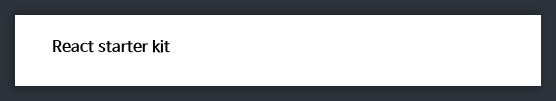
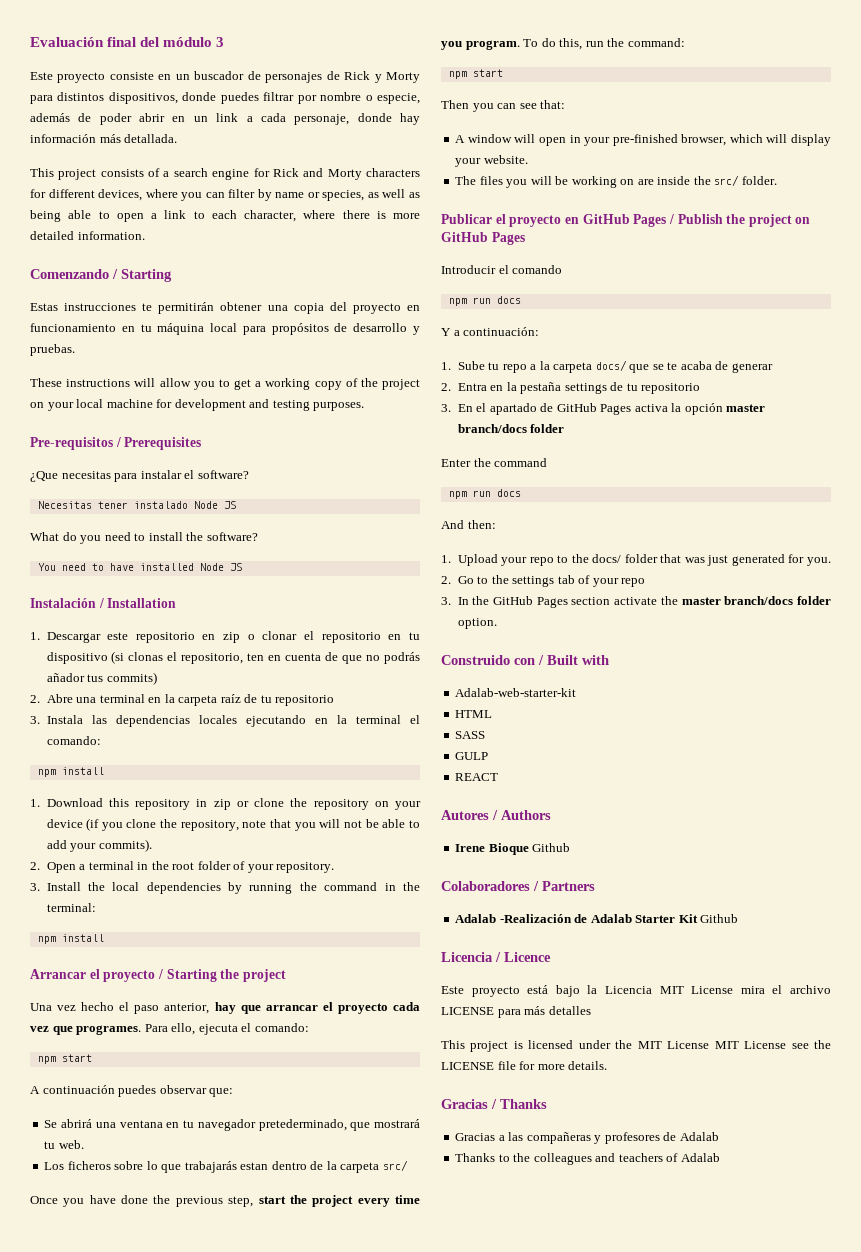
- React starter kit
+ Evaluación final del módulo 3
+ Este proyecto consiste en un buscador de personajes de Rick y Morty para distintos dispositivos, donde puedes filtrar por nombre o especie, además de poder abrir en un link a cada personaje, donde hay información más detallada.
+ This project consists of a search engine for Rick and Morty characters for different devices, where you can filter by name or species, as well as being able to open a link to each character, where there is more detailed information.
+ Comenzando / Starting
+ Estas instrucciones te permitirán obtener una copia del proyecto en funcionamiento en tu máquina local para propósitos de desarrollo y pruebas.
+ These instructions will allow you to get a working copy of the project on your local machine for development and testing purposes.
+ Pre-requisitos / Prerequisites
+ ¿Que necesitas para instalar el software?
+ Necesitas tener instalado Node JS
+ What do you need to install the software?
+ You need to have installed Node JS
+ Instalación / Installation
+ 1. Descargar este repositorio en zip o clonar el repositorio en tu dispositivo (si clonas el repositorio, ten en cuenta de que no podrás añador tus commits)
+ 2. Abre una terminal en la carpeta raíz de tu repositorio
+ 3. Instala las dependencias locales ejecutando en la terminal el comando:
+ npm install
+ 1. Download this repository in zip or clone the repository on your device (if you clone the repository, note that you will not be able to add your commits).
+ 2. Open a terminal in the root folder of your repository.
+ 3. Install the local dependencies by running the command in the terminal:
+ npm install
+ Arrancar el proyecto / Starting the project
+ Una vez hecho el paso anterior, hay que arrancar el proyecto cada vez que programes. Para ello, ejecuta el comando:
+ npm start
+ A continuación puedes observar que:
+ Se abrirá una ventana en tu navegador pretederminado, que mostrará tu web.
+ Los ficheros sobre lo que trabajarás estan dentro de la carpeta src/
+ Once you have done the previous step, start the project every time you program. To do this, run the command:
+ npm start
+ Then you can see that:
+ A window will open in your pre-finished browser, which will display your website.
+ The files you will be working on are inside the src/ folder.
+ Publicar el proyecto en GitHub Pages / Publish the project on GitHub Pages
+ Introducir el comando
+ npm run docs
+ Y a continuación:
+ 1. Sube tu repo a la carpeta docs/ que se te acaba de generar
+ 2. Entra en la pestaña settings de tu repositorio
+ 3. En el apartado de GitHub Pages activa la opción master branch/docs folder
+ Enter the command
+ npm run docs
+ And then:
+ 1. Upload your repo to the docs/ folder that was just generated for you.
+ 2. Go to the settings tab of your repo
+ 3. In the GitHub Pages section activate the master branch/docs folder option.
+ Construido con / Built with
+ Adalab-web-starter-kit
+ HTML
+ SASS
+ GULP
+ REACT
+ Autores / Authors
+ Irene Bioque Github
+ Colaboradores / Partners
+ Adalab -Realización de Adalab Starter Kit Github
+ Licencia / Licence
+ Este proyecto está bajo la Licencia MIT License mira el archivo LICENSE para más detalles
+ This project is licensed under the MIT License MIT License see the LICENSE file for more details.
+ Gracias / Thanks
+ Gracias a las compañeras y profesores de Adalab
+ Thanks to the colleagues and teachers of Adalab

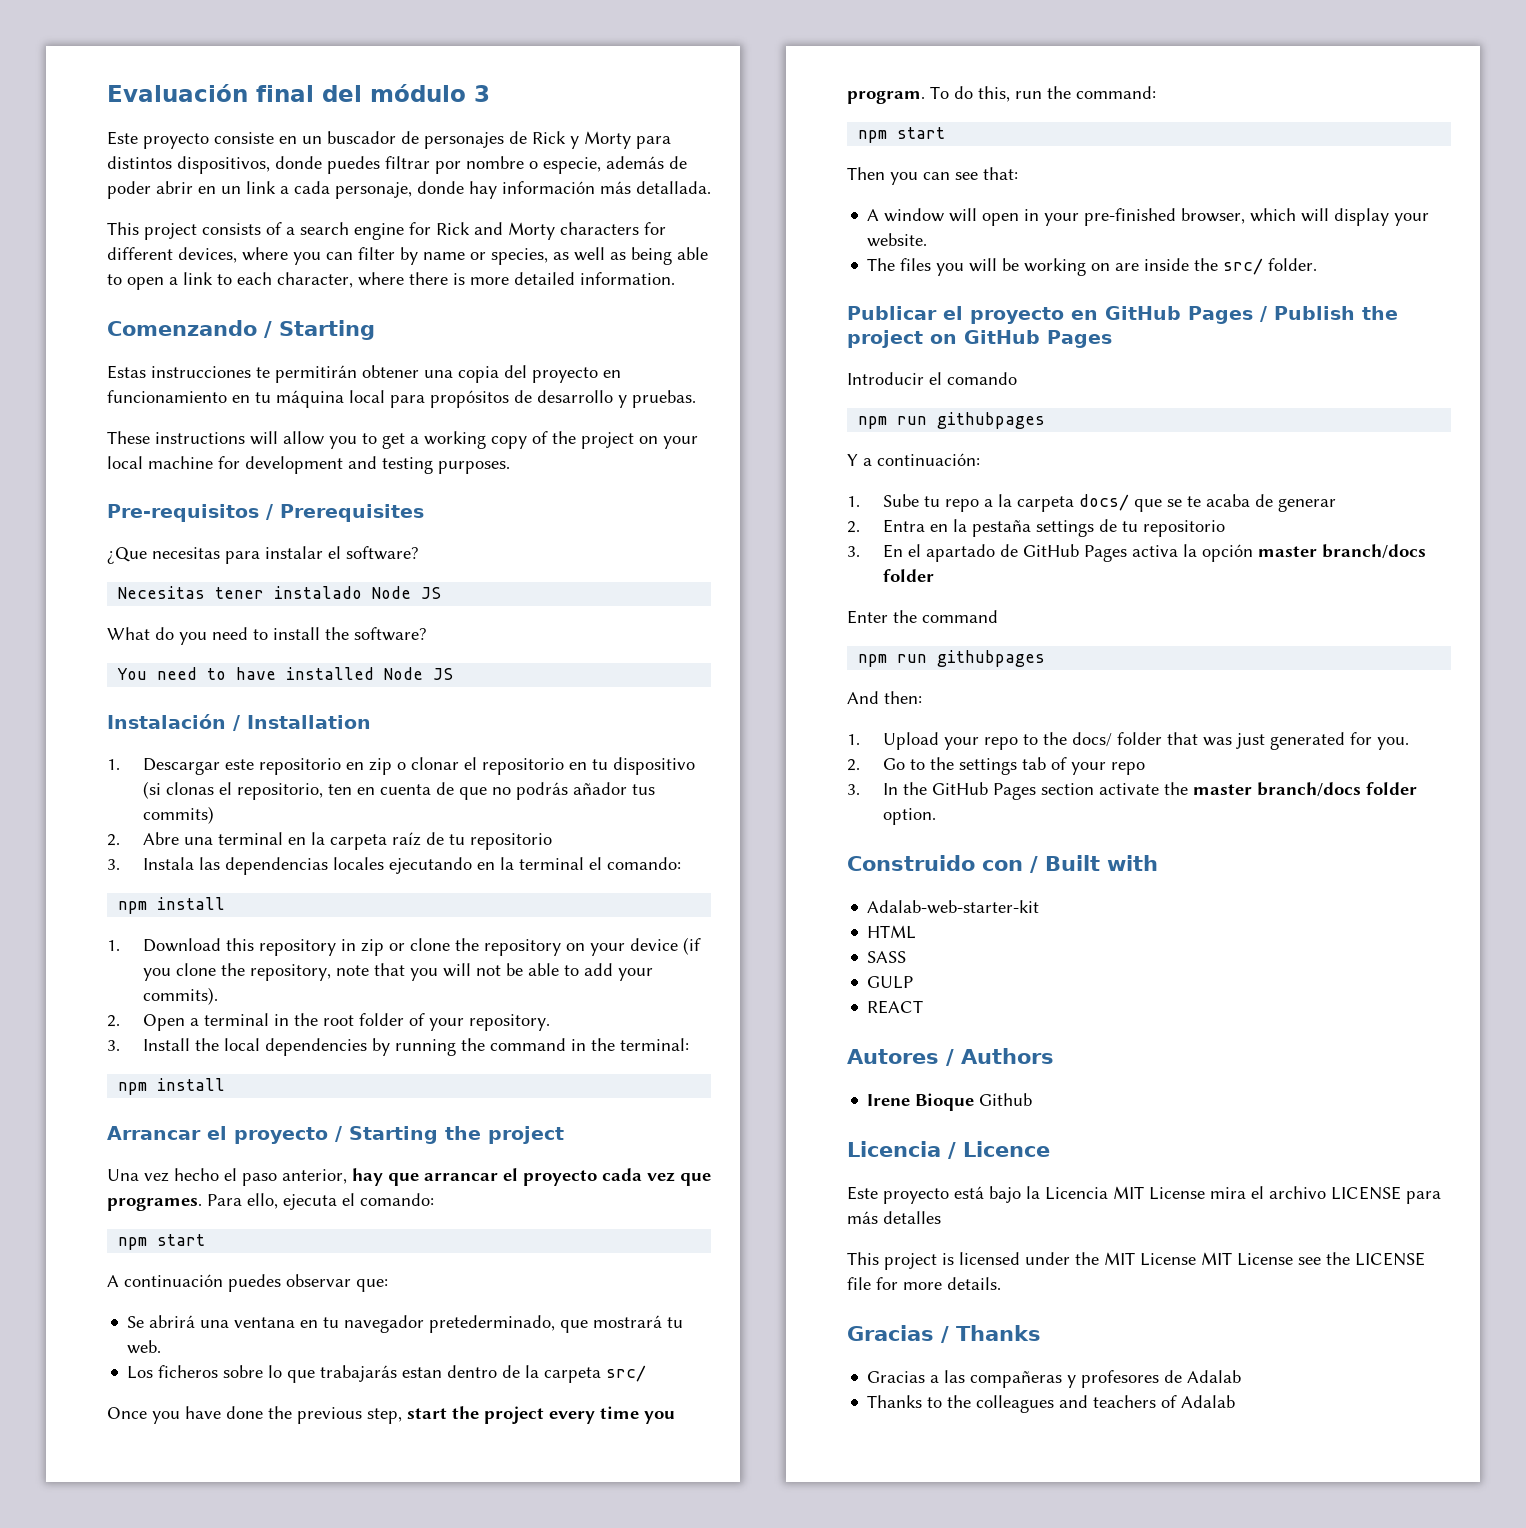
  Introducir el comando
- npm run docs
+ npm run githubpages
  Enter the command
- npm run docs
+ npm run githubpages
- Colaboradores / Partners
- Adalab -Realización de Adalab Starter Kit Github

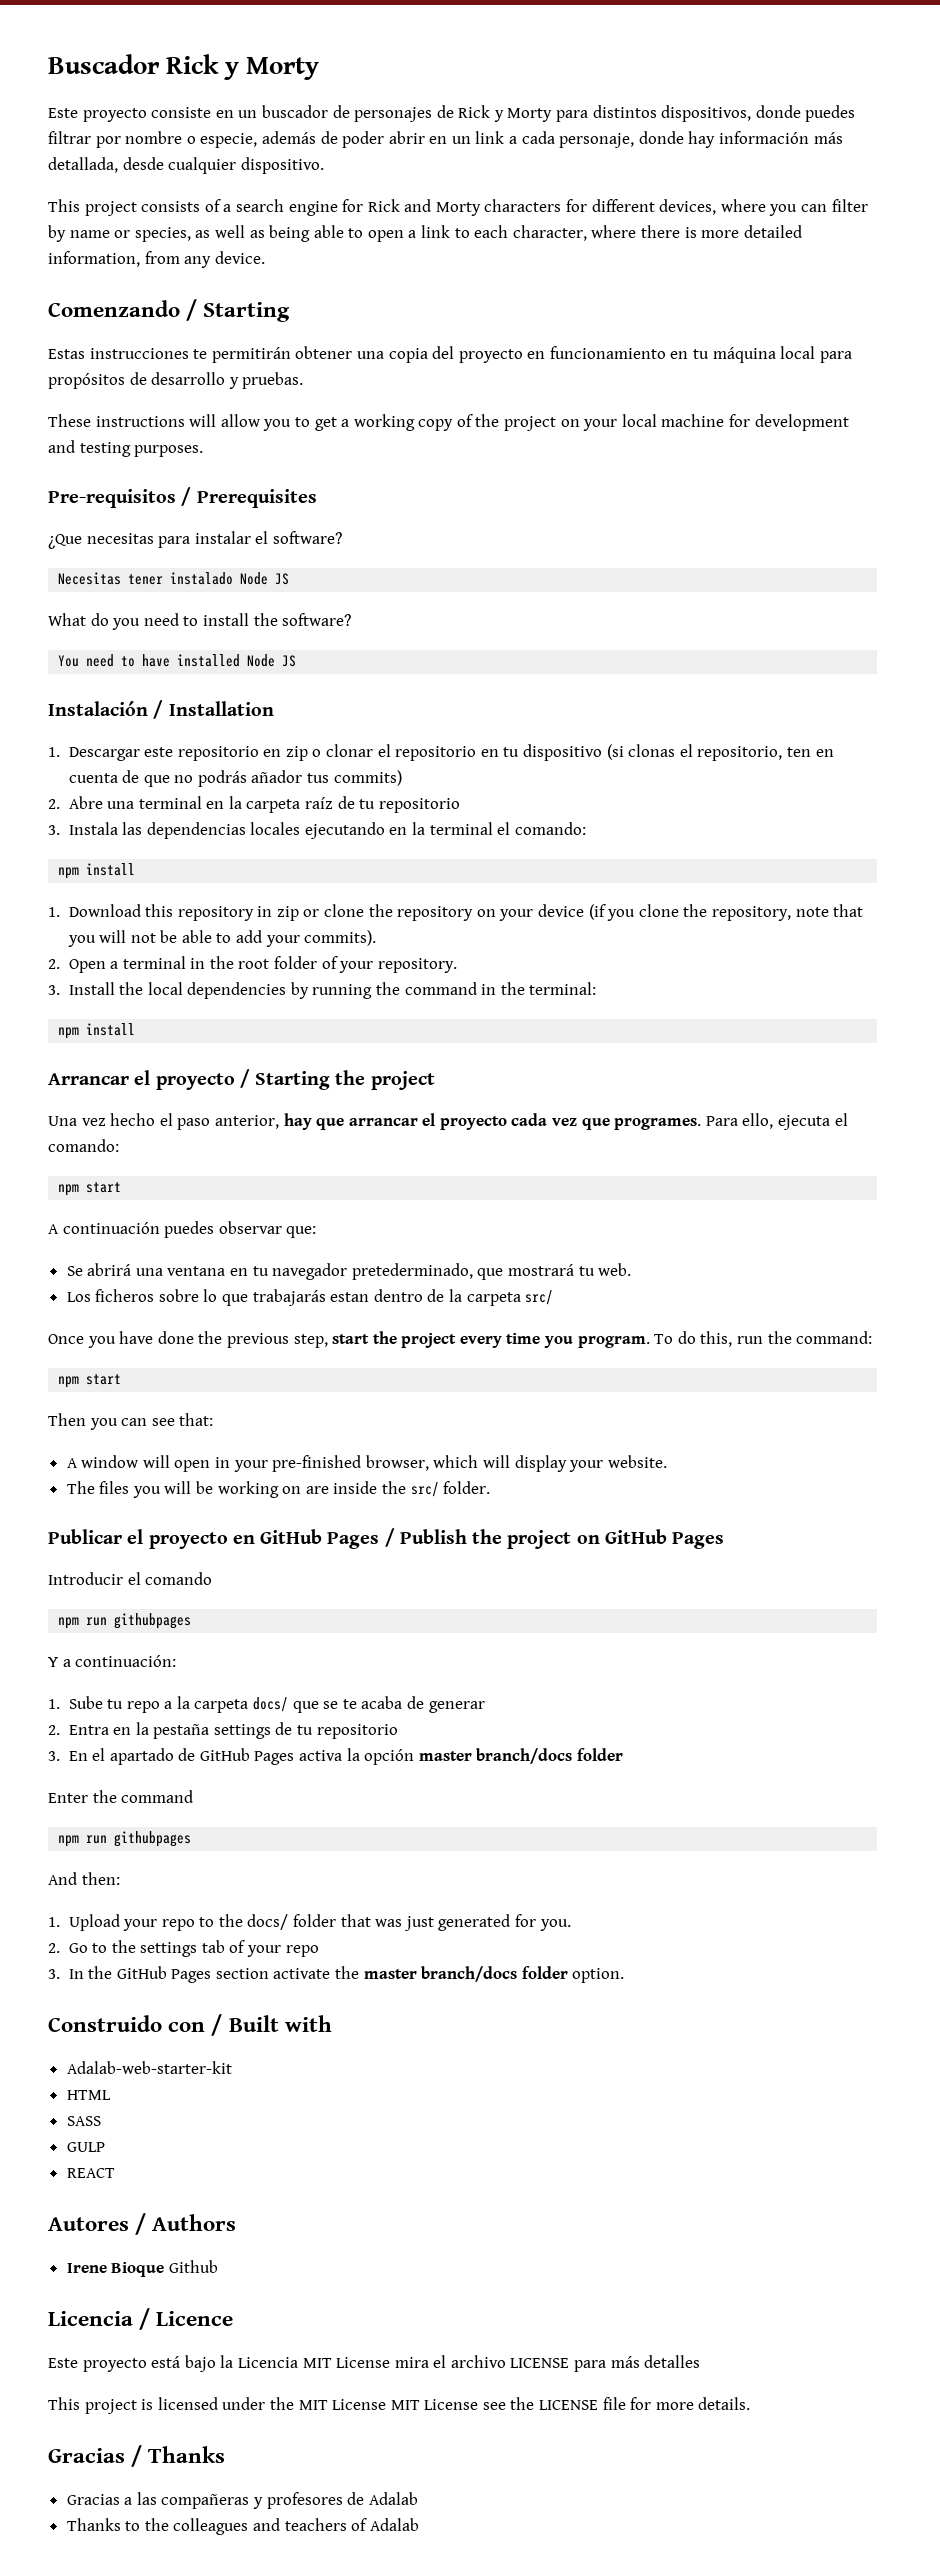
- Evaluación final del módulo 3
+ Buscador Rick y Morty
- Este proyecto consiste en un buscador de personajes de Rick y Morty para distintos dispositivos, donde puedes filtrar por nombre o especie, además de poder abrir en un link a cada personaje, donde hay información más detallada.
+ Este proyecto consiste en un buscador de personajes de Rick y Morty para distintos dispositivos, donde puedes filtrar por nombre o especie, además de poder abrir en un link a cada personaje, donde hay información más detallada, desde cualquier dispositivo.
- This project consists of a search engine for Rick and Morty characters for different devices, where you can filter by name or species, as well as being able to open a link to each character, where there is more detailed information.
+ This project consists of a search engine for Rick and Morty characters for different devices, where you can filter by name or species, as well as being able to open a link to each character, where there is more detailed information, from any device.

